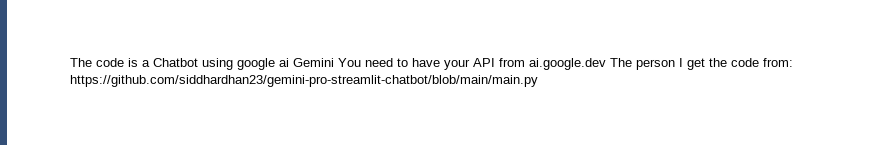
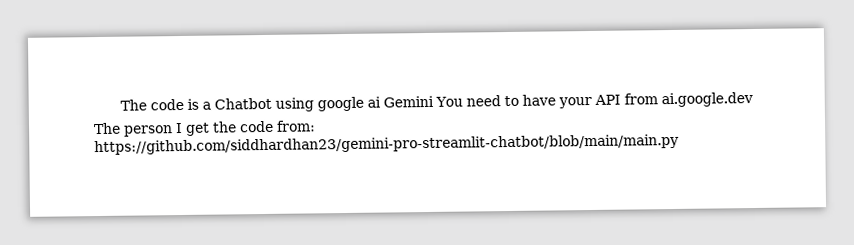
- The code is a Chatbot using google ai Gemini You need to have your API from ai.google.dev The person I get the code from: https://github.com/siddhardhan23/gemini-pro-streamlit-chatbot/blob/main/main.py
+ The code is a Chatbot using google ai Gemini You need to have your API from ai.google.dev
+ The person I get the code from: https://github.com/siddhardhan23/gemini-pro-streamlit-chatbot/blob/main/main.py

